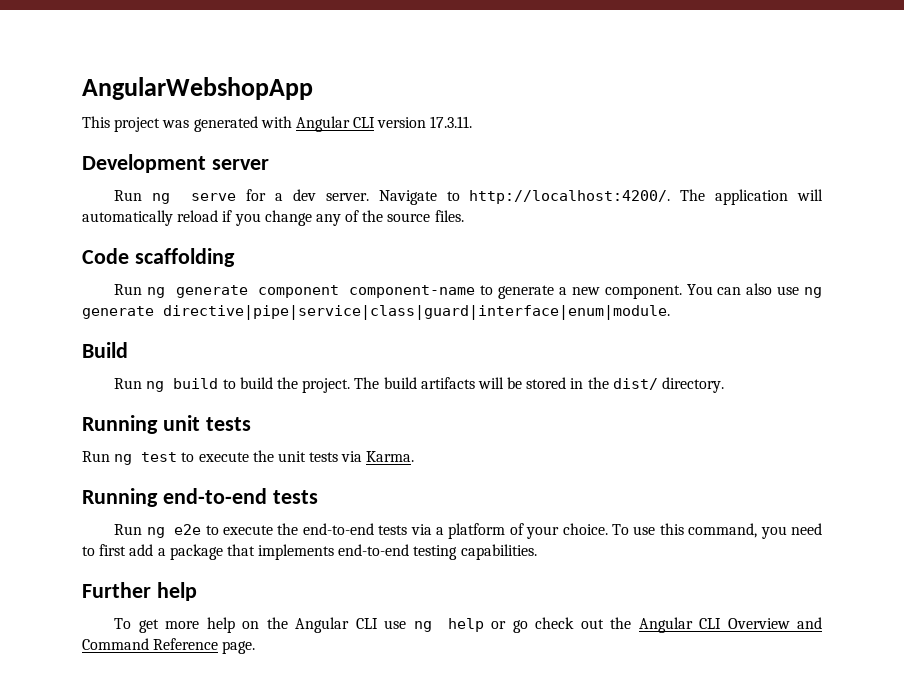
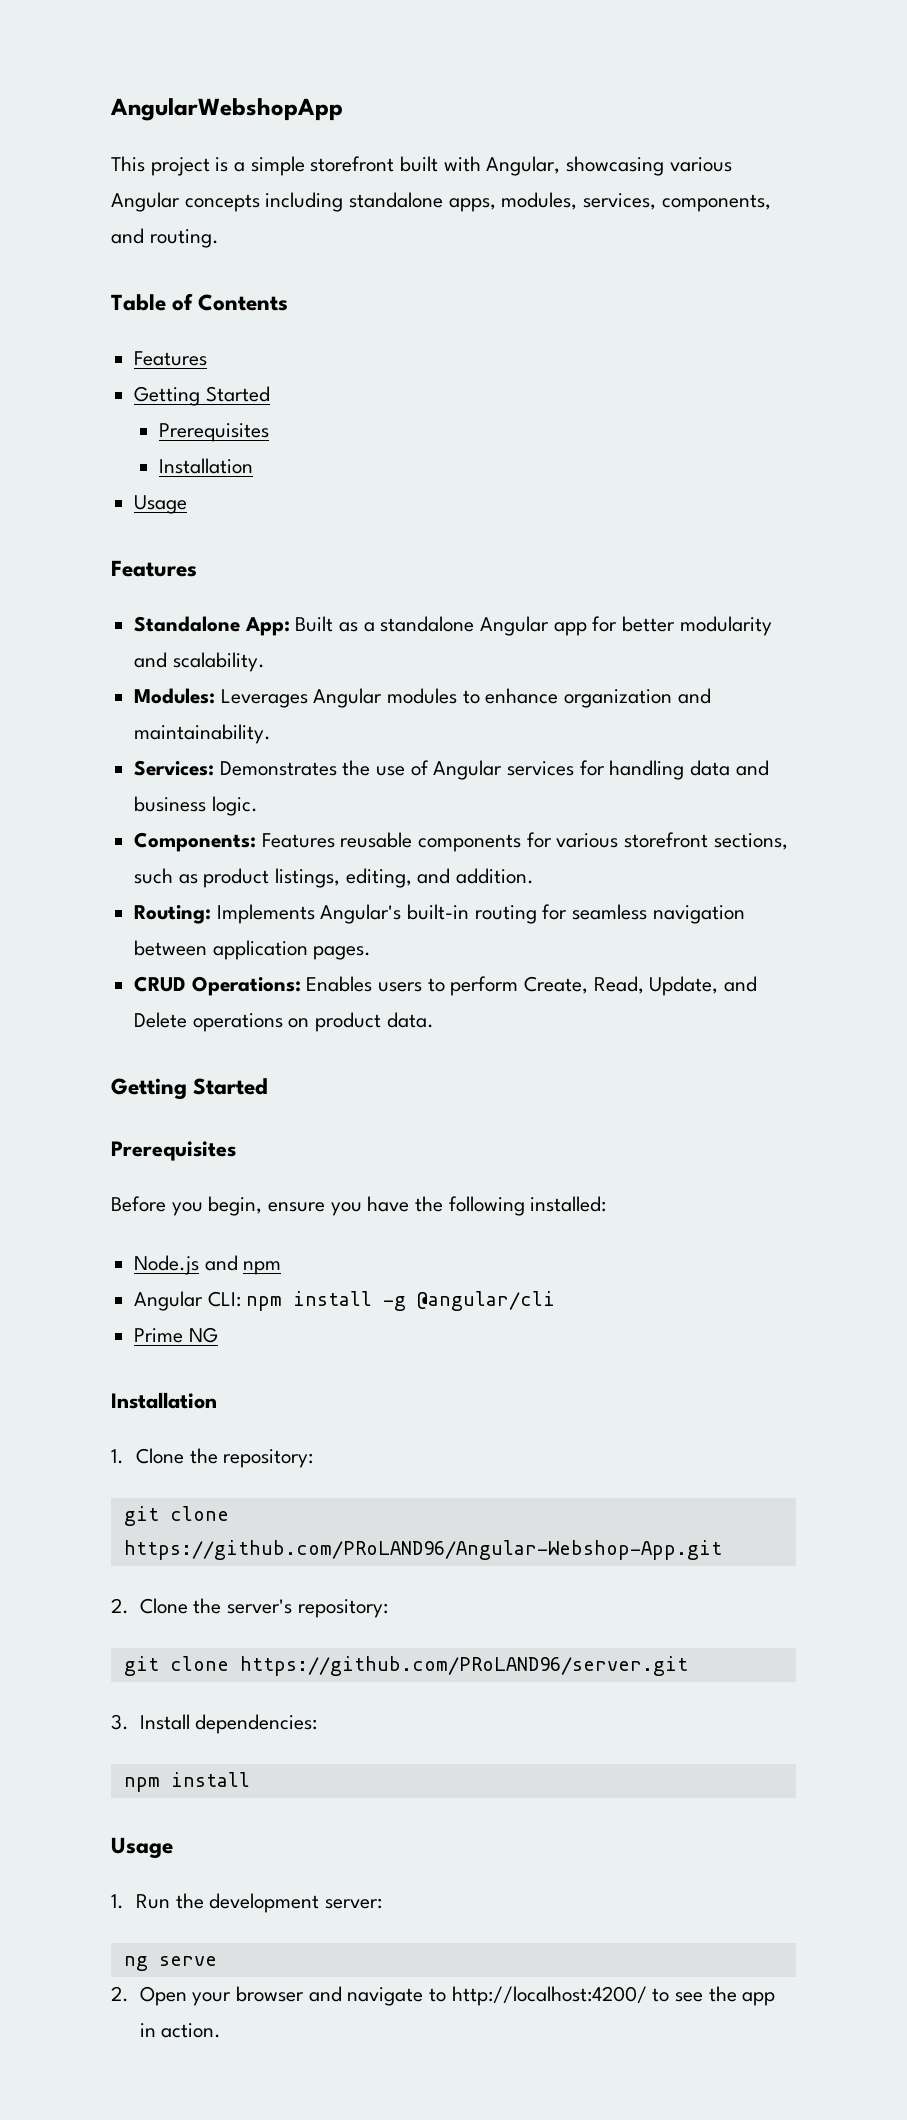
- This project was generated with Angular CLI version 17.3.11.
- Development server
- Run ng serve for a dev server. Navigate to http://localhost:4200/. The application will automatically reload if you change any of the source files.
- Code scaffolding
- Run ng generate component component-name to generate a new component. You can also use ng generate directive|pipe|service|class|guard|interface|enum|module.
- Build
- Run ng build to build the project. The build artifacts will be stored in the dist/ directory.
- Running unit tests
- Run ng test to execute the unit tests via Karma.
- Running end-to-end tests
- Run ng e2e to execute the end-to-end tests via a platform of your choice. To use this command, you need to first add a package that implements end-to-end testing capabilities.
- Further help
- To get more help on the Angular CLI use ng help or go check out the Angular CLI Overview and Command Reference page.
+ This project is a simple storefront built with Angular, showcasing various Angular concepts including standalone apps, modules, services, components, and routing.
+ Table of Contents
+ Features
+ Getting Started
+ Prerequisites
+ Installation
+ Usage
+ Features
+ Standalone App: Built as a standalone Angular app for better modularity and scalability.
+ Modules: Leverages Angular modules to enhance organization and maintainability.
+ Services: Demonstrates the use of Angular services for handling data and business logic.
+ Components: Features reusable components for various storefront sections, such as product listings, editing, and addition.
+ Routing: Implements Angular's built-in routing for seamless navigation between application pages.
+ CRUD Operations: Enables users to perform Create, Read, Update, and Delete operations on product data.
+ Getting Started
+ Prerequisites
+ Before you begin, ensure you have the following installed:
+ Node.js and npm
+ Angular CLI: npm install -g @angular/cli
+ Prime NG
+ Installation
+ 1. Clone the repository:
+ git clone https://github.com/PRoLAND96/Angular-Webshop-App.git
+ 2. Clone the server's repository:
+ git clone https://github.com/PRoLAND96/server.git
+ 3. Install dependencies:
+ npm install
+ Usage
+ 1. Run the development server:
+ ng serve
+ 2. Open your browser and navigate to http://localhost:4200/ to see the app in action.

